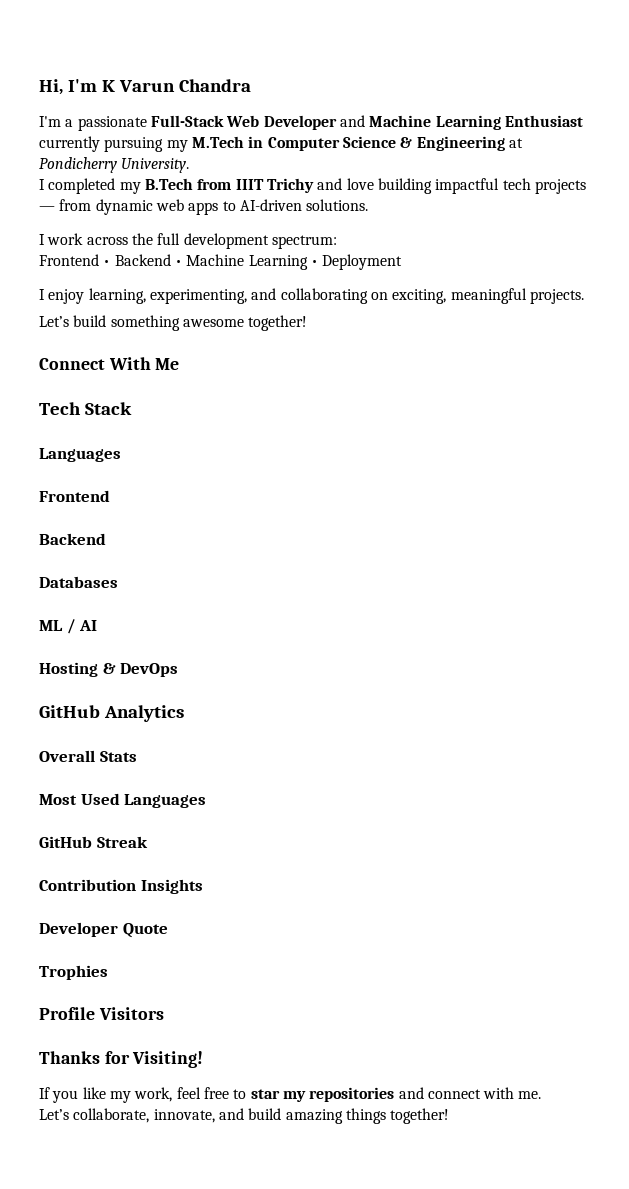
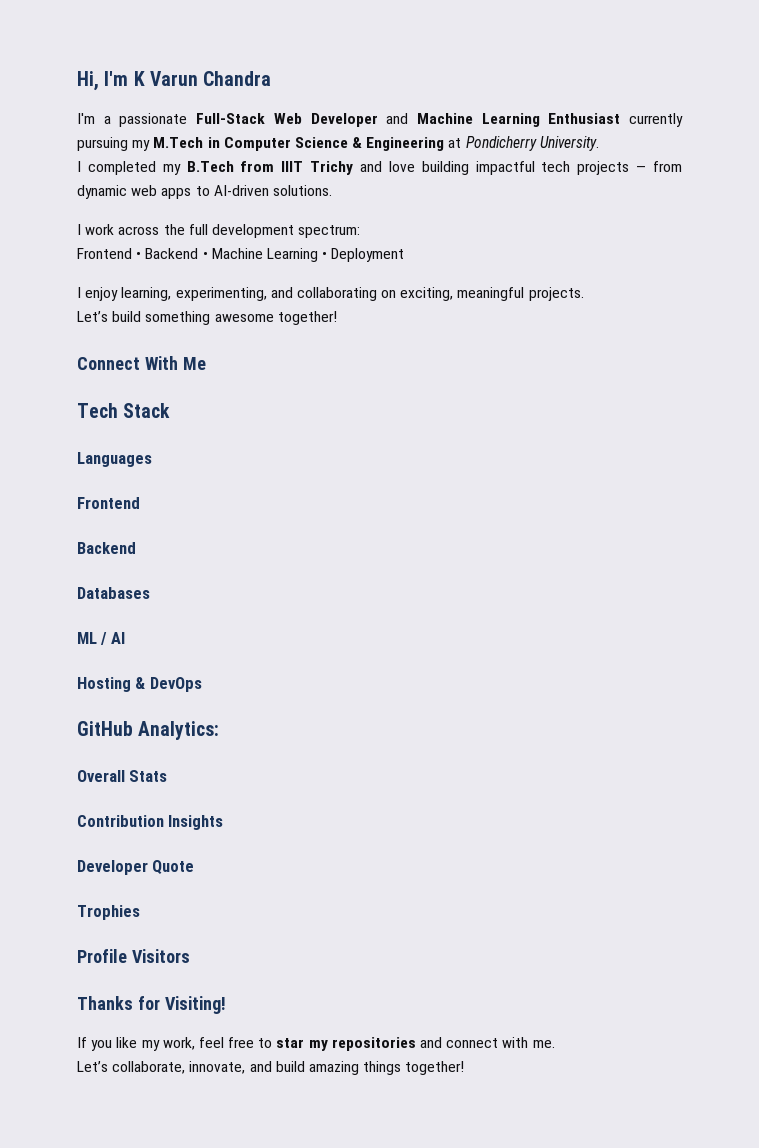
- GitHub Analytics
+ GitHub Analytics:
- Most Used Languages
- GitHub Streak

